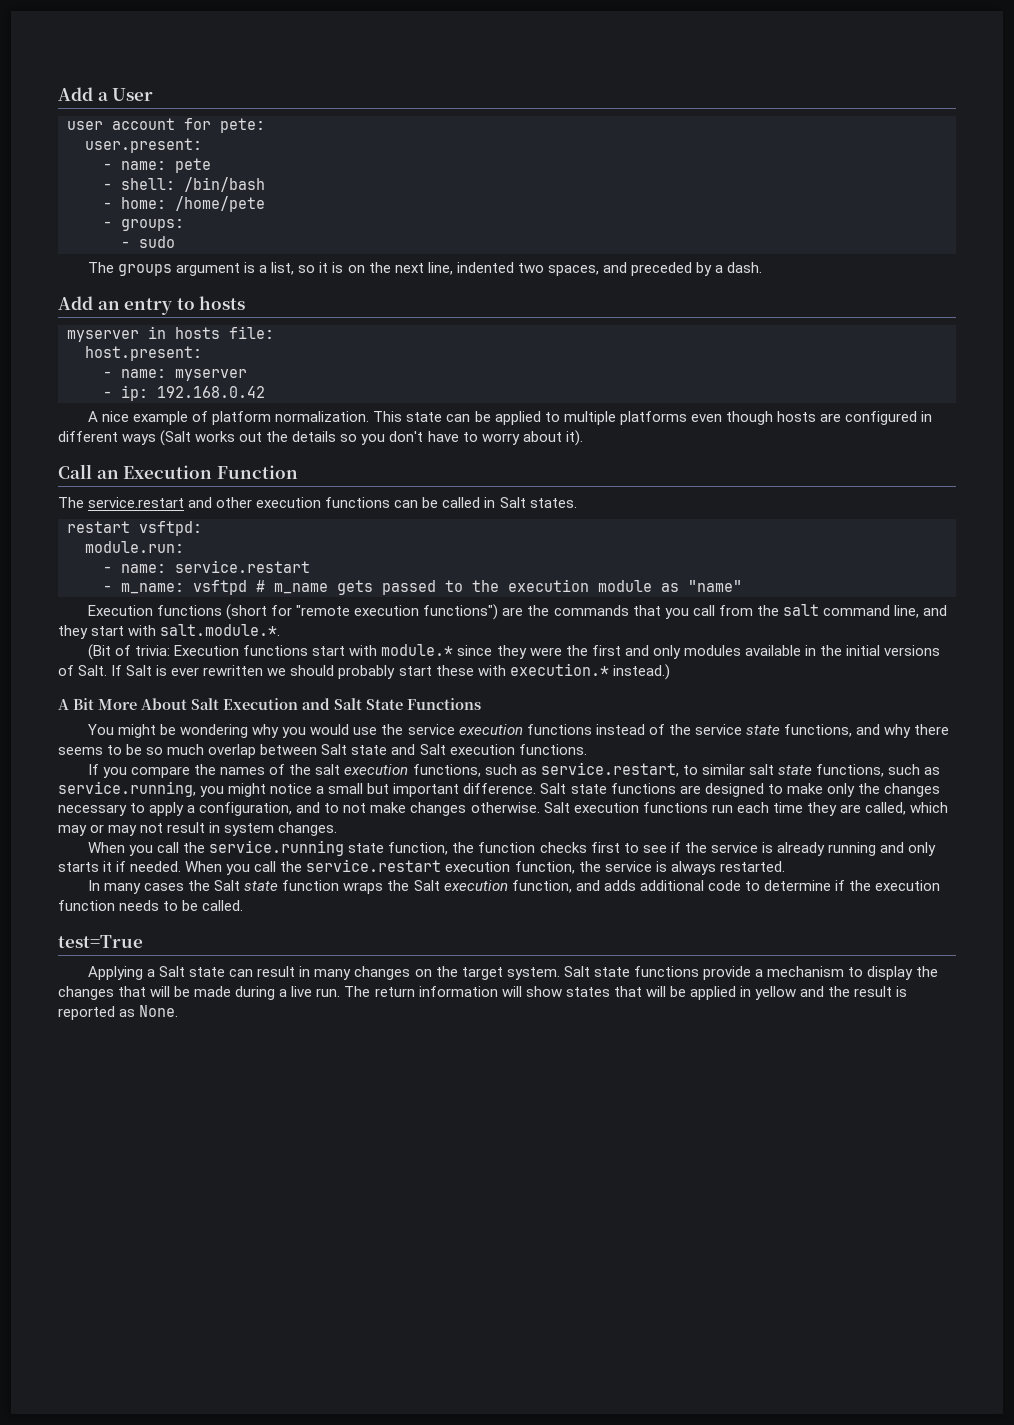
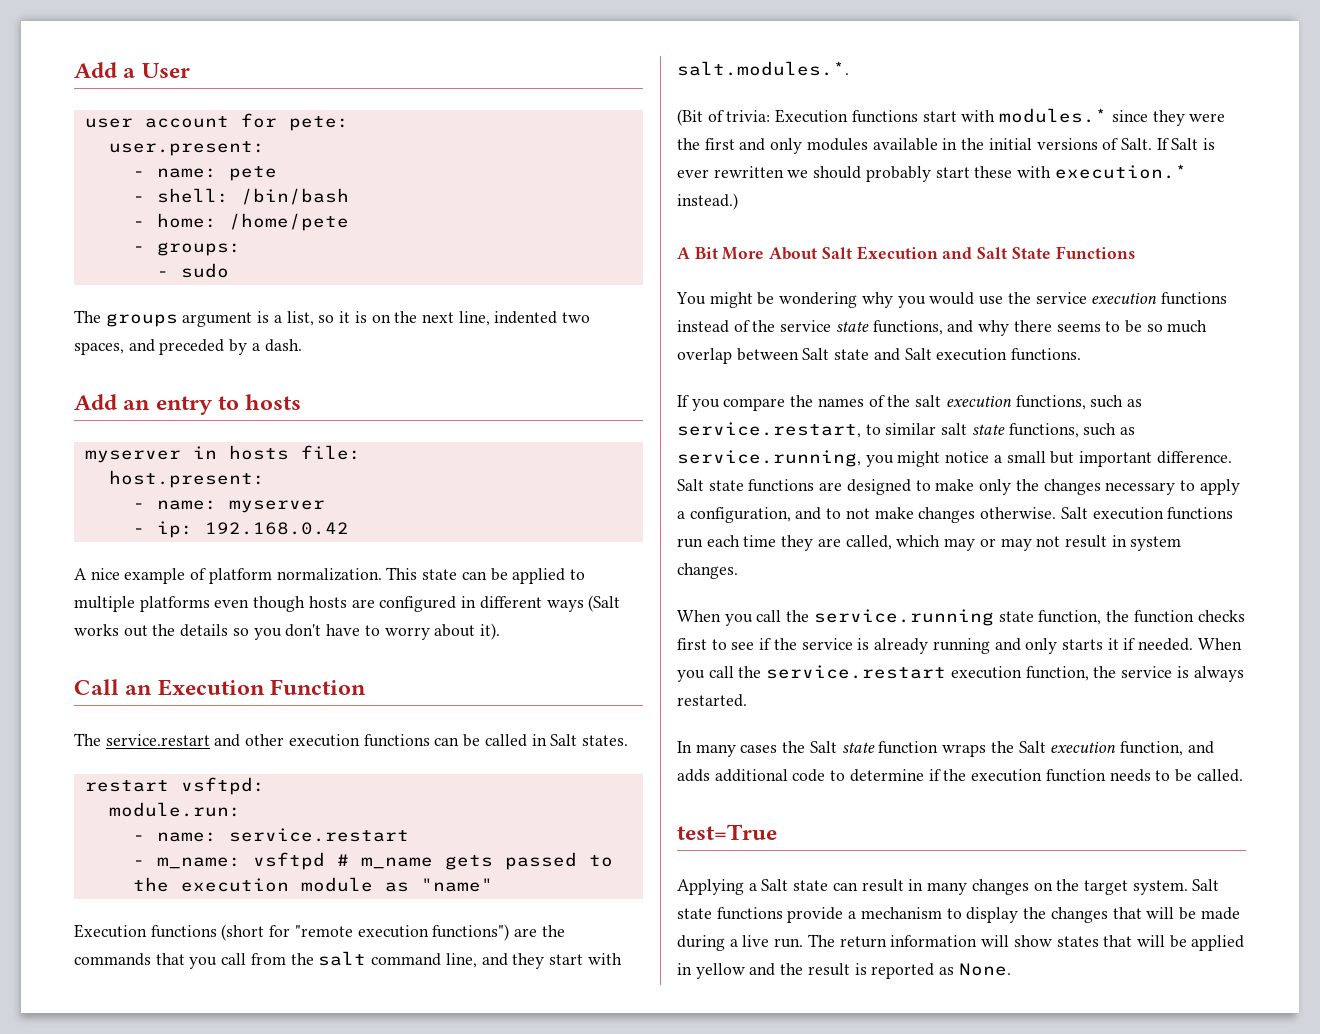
- Execution functions (short for "remote execution functions") are the commands that you call from the salt command line, and they start with salt.module.*.
+ Execution functions (short for "remote execution functions") are the commands that you call from the salt command line, and they start with salt.modules.*.
- (Bit of trivia: Execution functions start with module.* since they were the first and only modules available in the initial versions of Salt.
+ (Bit of trivia: Execution functions start with modules.* since they were the first and only modules available in the initial versions of Salt.

